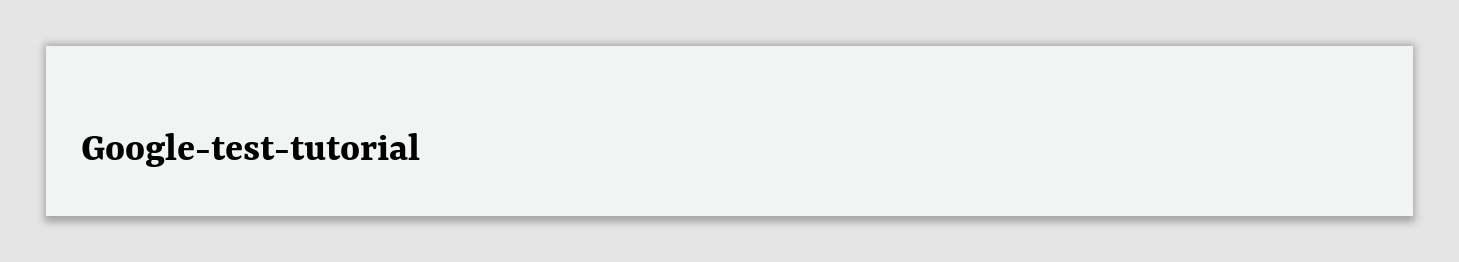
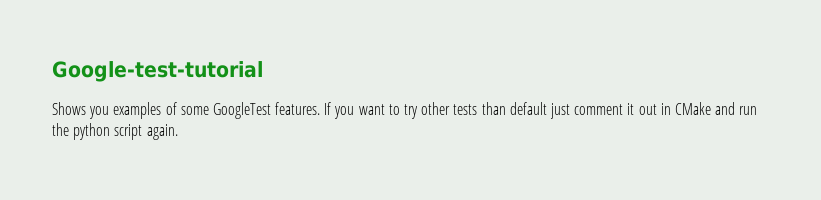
+ Shows you examples of some GoogleTest features. If you want to try other tests than default just comment it out in CMake and run the python script again.

